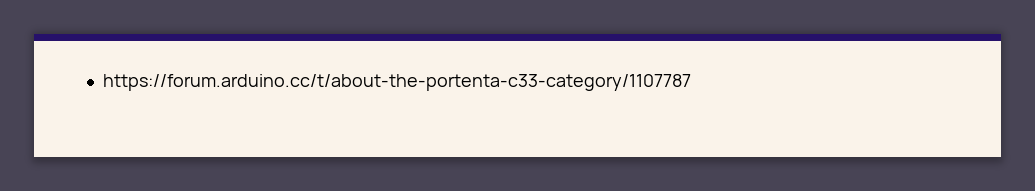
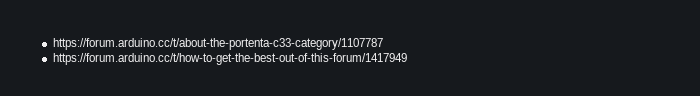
+ https://forum.arduino.cc/t/how-to-get-the-best-out-of-this-forum/1417949

